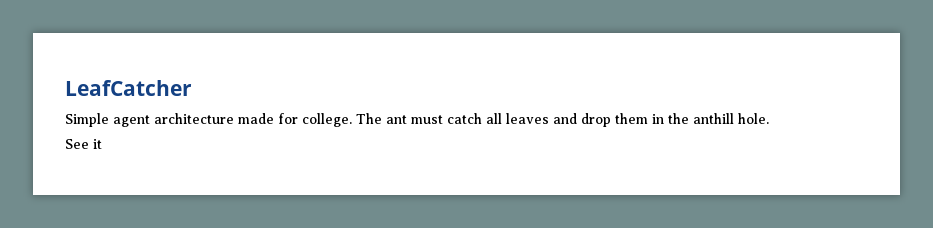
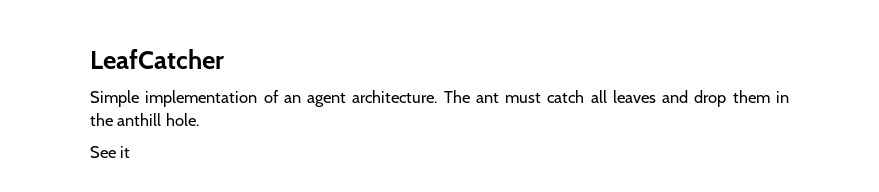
- Simple agent architecture made for college.
+ Simple implementation of an agent architecture.

